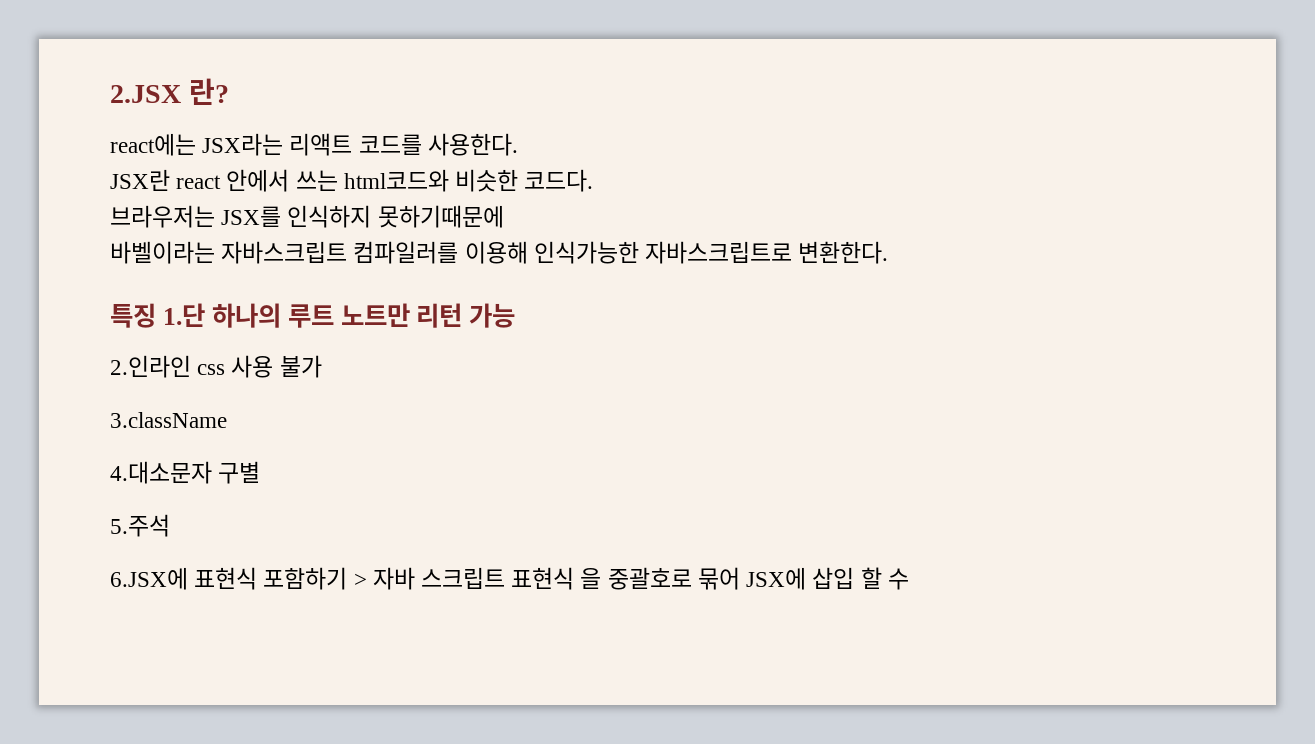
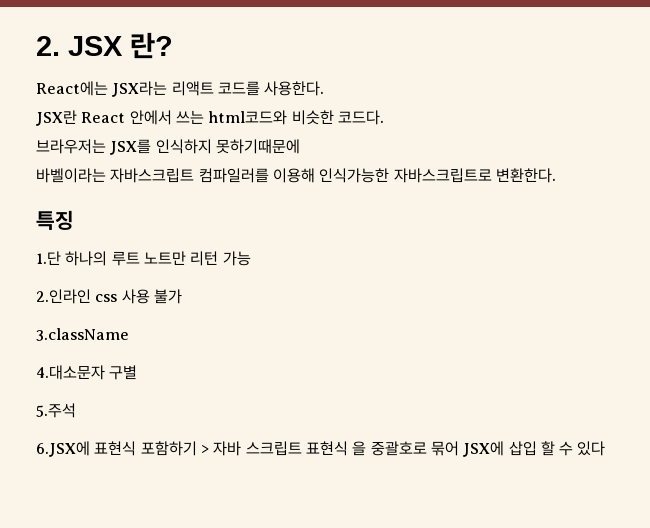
- 2.JSX 란?
+ 2. JSX 란?
- react에는 JSX라는 리액트 코드를 사용한다.
+ React에는 JSX라는 리액트 코드를 사용한다.
- JSX란 react 안에서 쓰는 html코드와 비슷한 코드다.
+ JSX란 React 안에서 쓰는 html코드와 비슷한 코드다.
- 특징 1.단 하나의 루트 노트만 리턴 가능
+ 특징
+ 1.단 하나의 루트 노트만 리턴 가능
- 6.JSX에 표현식 포함하기 > 자바 스크립트 표현식 을 중괄호로 묶어 JSX에 삽입 할 수
+ 6.JSX에 표현식 포함하기 > 자바 스크립트 표현식 을 중괄호로 묶어 JSX에 삽입 할 수 있다

